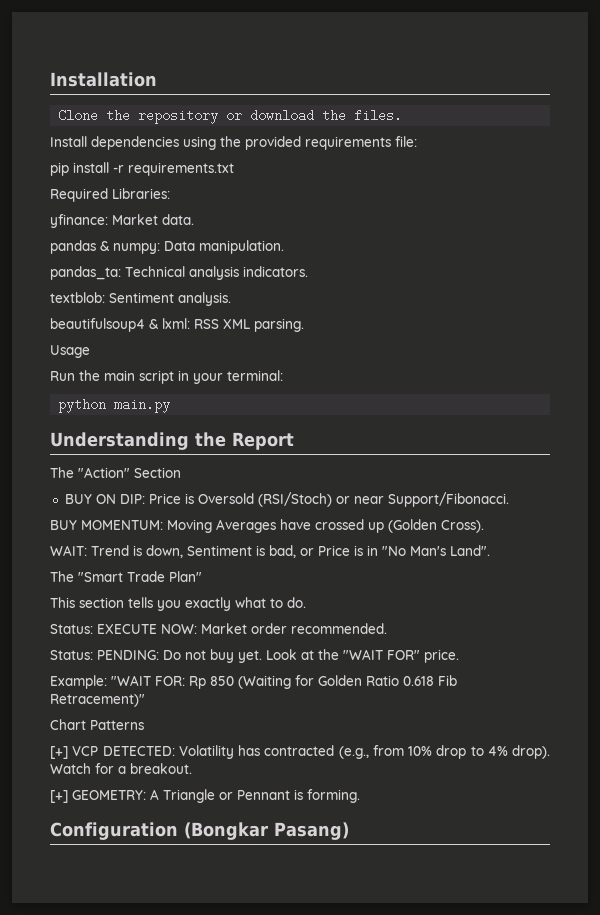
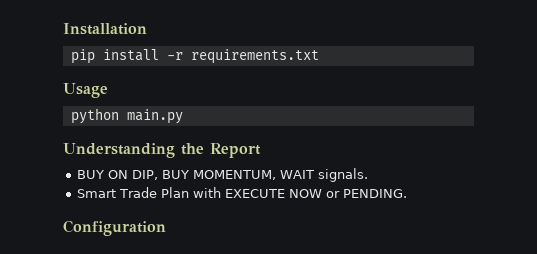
- Clone the repository or download the files.
- Install dependencies using the provided requirements file:
  pip install -r requirements.txt
- Required Libraries:
- yfinance: Market data.
- pandas & numpy: Data manipulation.
- pandas_ta: Technical analysis indicators.
- textblob: Sentiment analysis.
- beautifulsoup4 & lxml: RSS XML parsing.
  Usage
- Run the main script in your terminal:
- The "Action" Section
- BUY ON DIP: Price is Oversold (RSI/Stoch) or near Support/Fibonacci.
- BUY MOMENTUM: Moving Averages have crossed up (Golden Cross).
- WAIT: Trend is down, Sentiment is bad, or Price is in "No Man's Land".
- The "Smart Trade Plan"
- This section tells you exactly what to do.
- Status: EXECUTE NOW: Market order recommended.
- Status: PENDING: Do not buy yet. Look at the "WAIT FOR" price.
- Example: "WAIT FOR: Rp 850 (Waiting for Golden Ratio 0.618 Fib Retracement)"
- Chart Patterns
- [+] VCP DETECTED: Volatility has contracted (e.g., from 10% drop to 4% drop). Watch for a breakout.
- [+] GEOMETRY: A Triangle or Pennant is forming.
+ BUY ON DIP, BUY MOMENTUM, WAIT signals.
+ Smart Trade Plan with EXECUTE NOW or PENDING.
- Configuration (Bongkar Pasang)
+ Configuration

